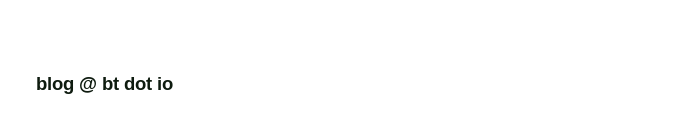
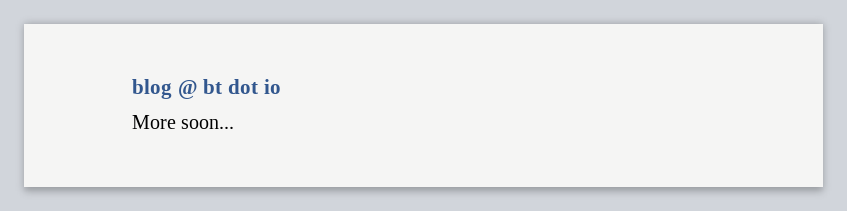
+ More soon...

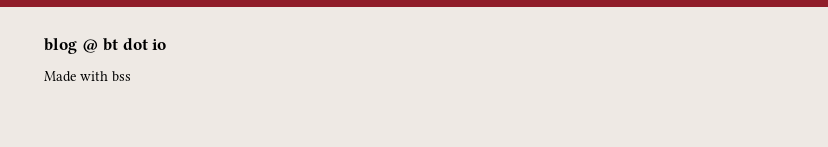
- More soon...
+ Made with bss

